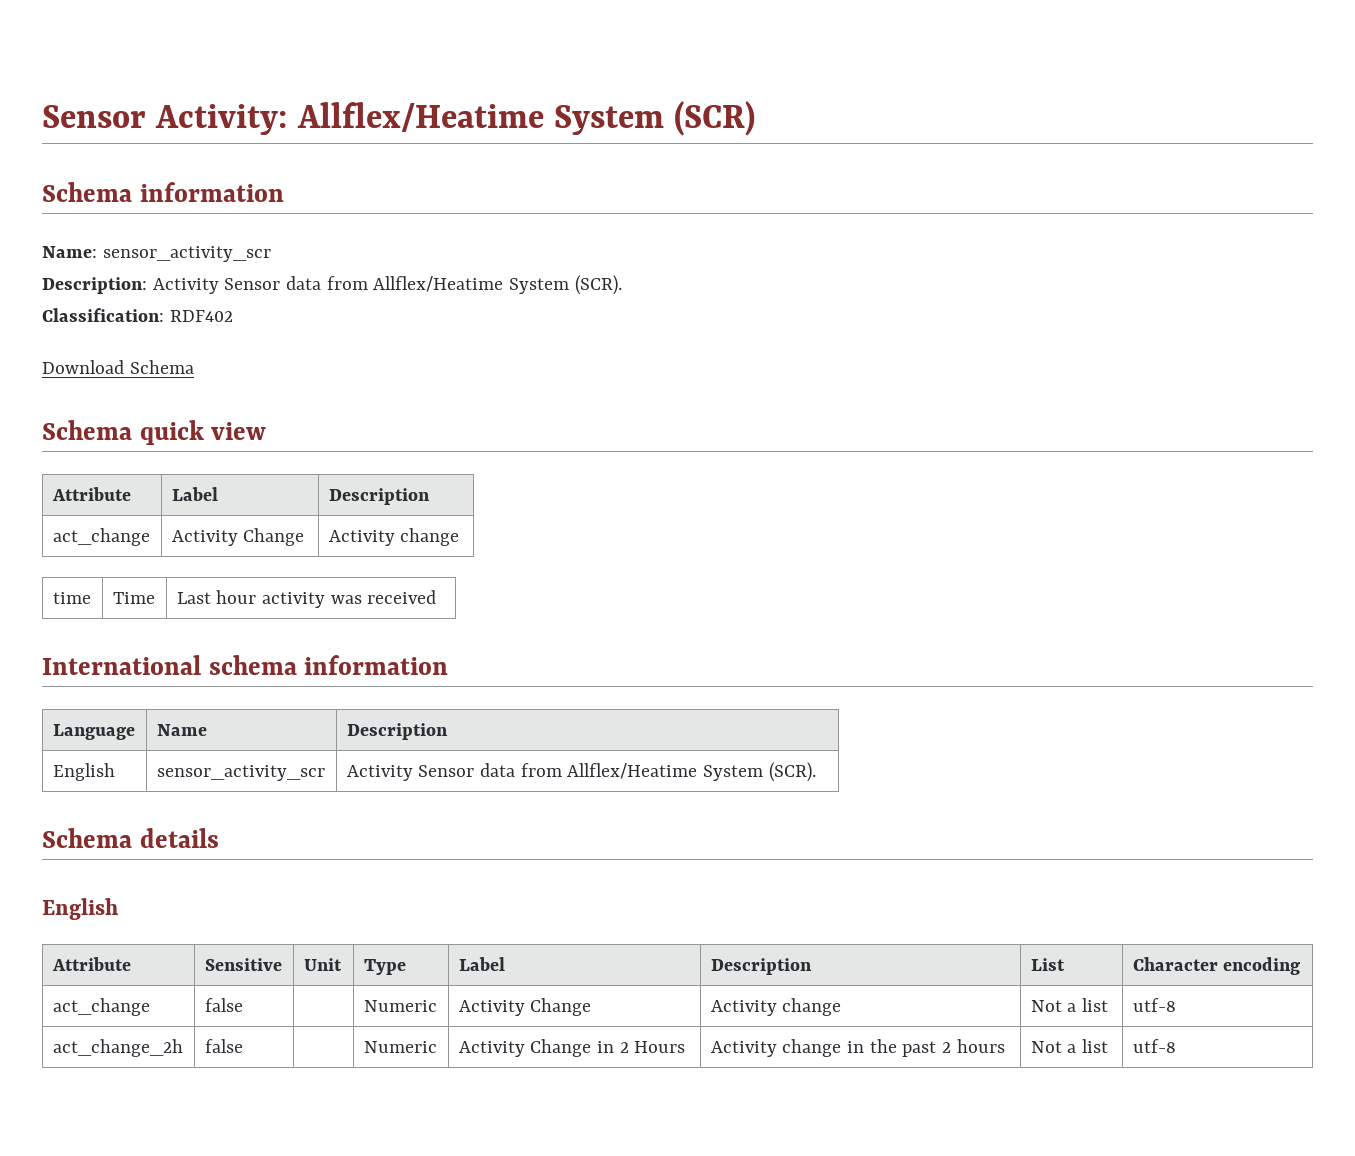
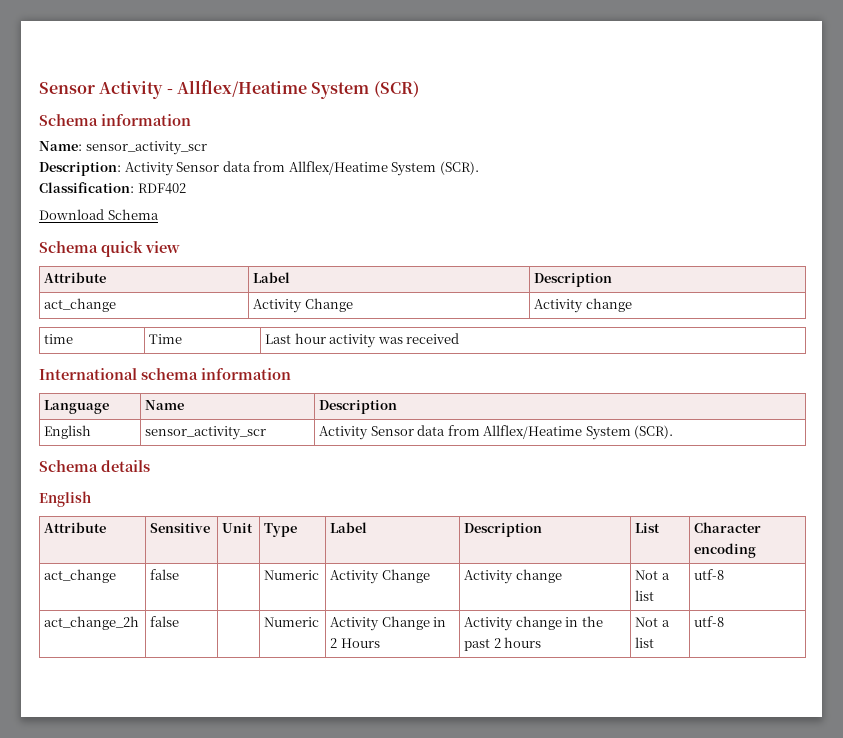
- Sensor Activity: Allflex/Heatime System (SCR)
+ Sensor Activity - Allflex/Heatime System (SCR)

